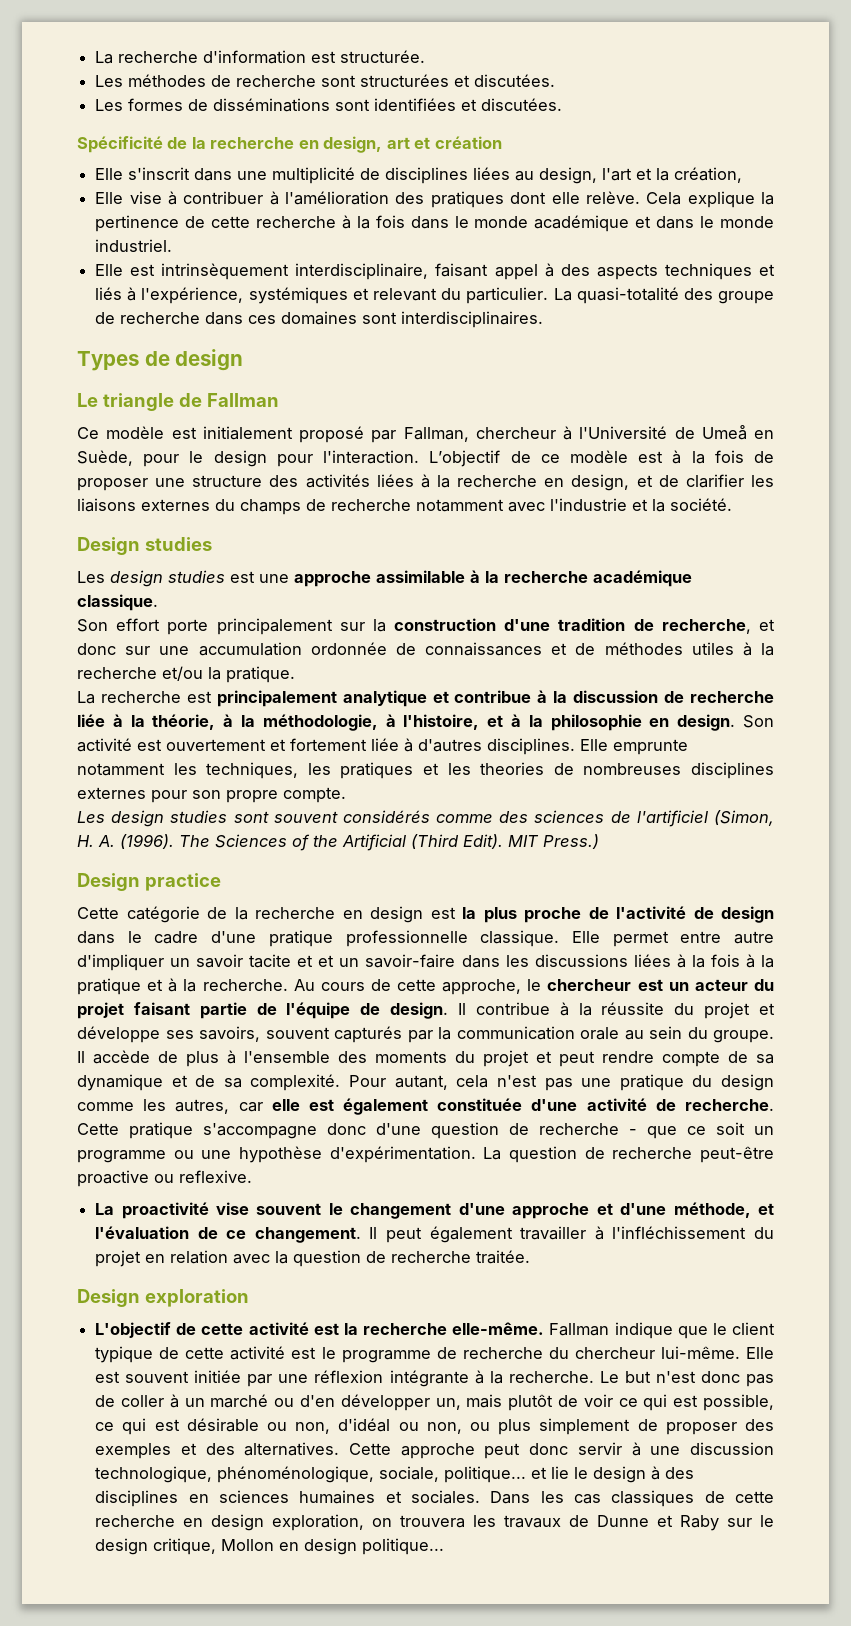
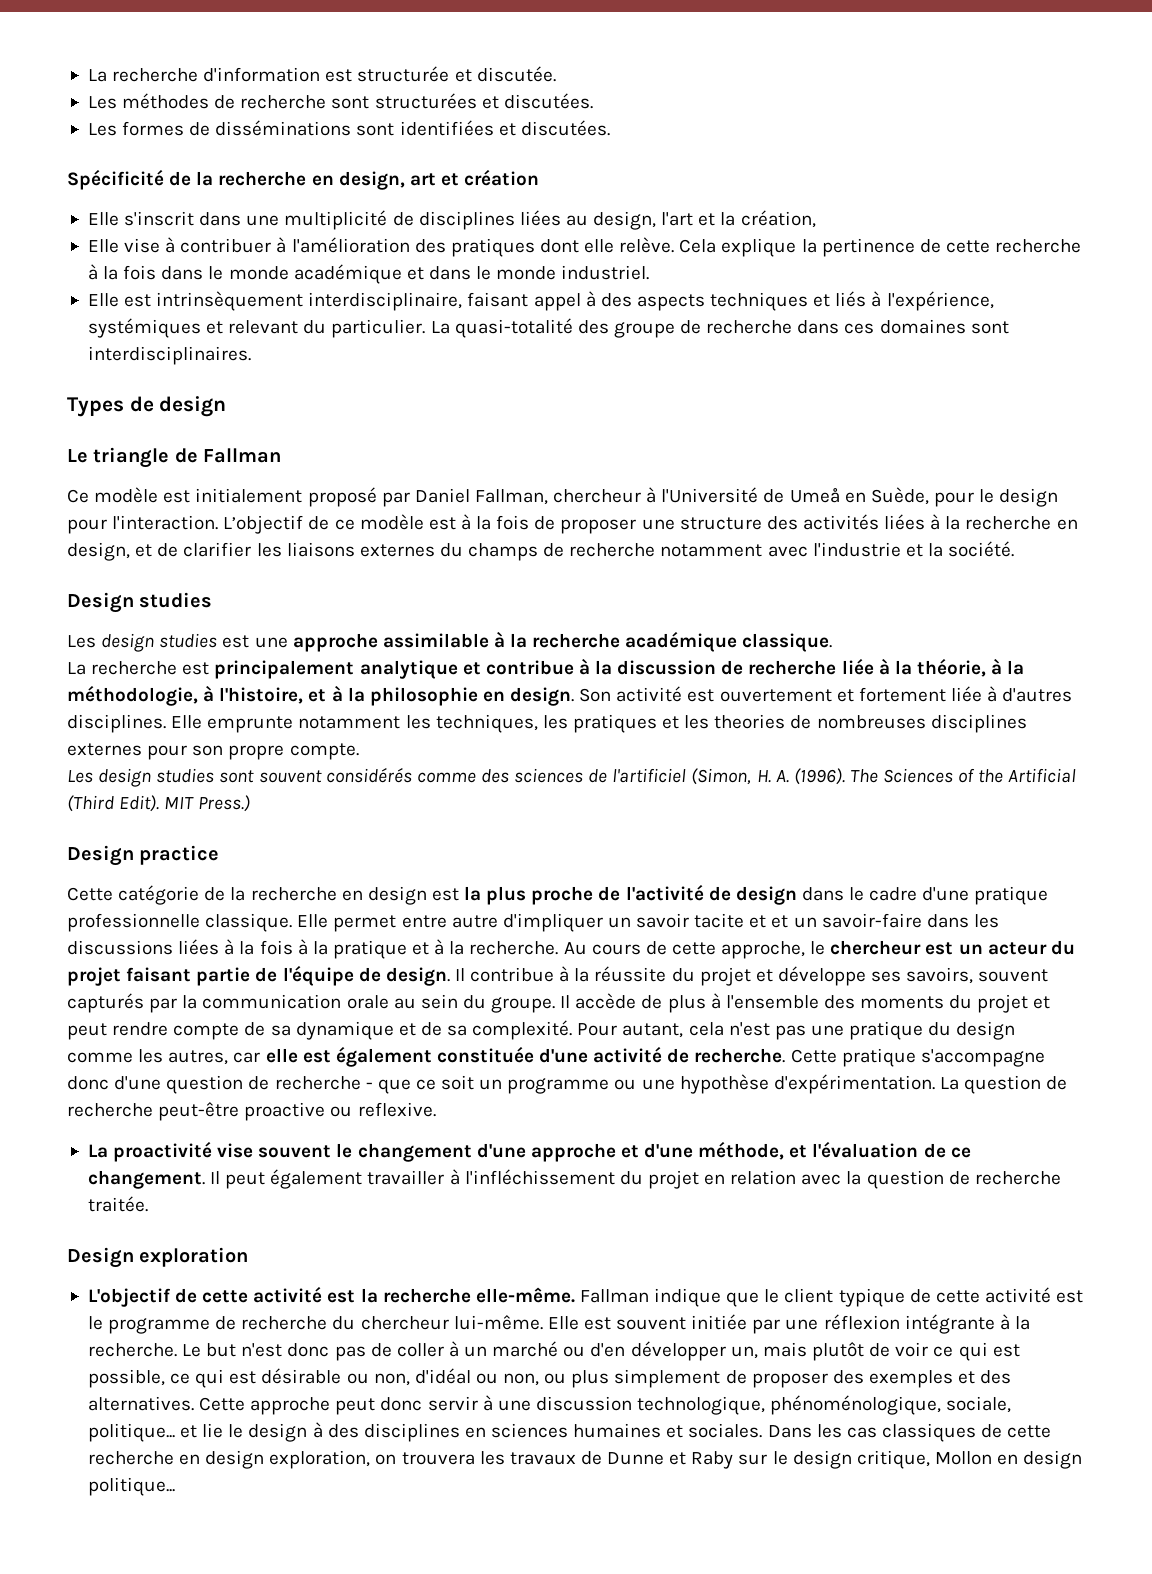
- La recherche d'information est structurée.
+ La recherche d'information est structurée et discutée.
- Ce modèle est initialement proposé par Fallman, chercheur à l'Université de Umeå en Suède, pour le design pour l'interaction.
+ Ce modèle est initialement proposé par Daniel Fallman, chercheur à l'Université de Umeå en Suède, pour le design pour l'interaction.
- Son effort porte principalement sur la construction d'une tradition de recherche, et donc sur une accumulation ordonnée de connaissances et de méthodes utiles à la recherche et/ou la pratique.

